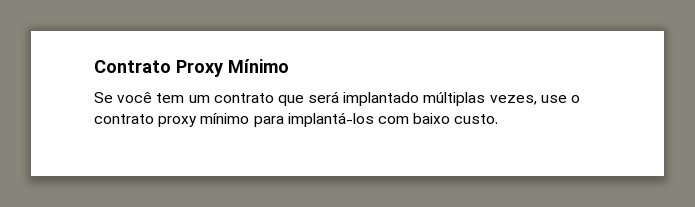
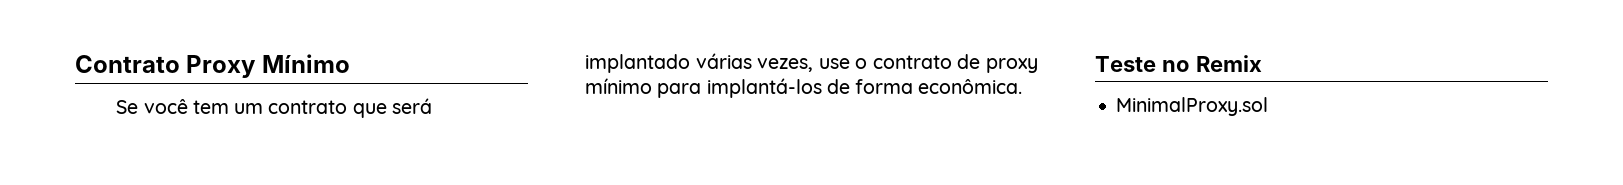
- Se você tem um contrato que será implantado múltiplas vezes, use o contrato proxy mínimo para implantá-los com baixo custo.
+ Se você tem um contrato que será implantado várias vezes, use o contrato de proxy mínimo para implantá-los de forma econômica.
+ Teste no Remix
+ MinimalProxy.sol

